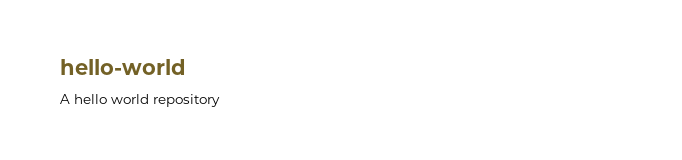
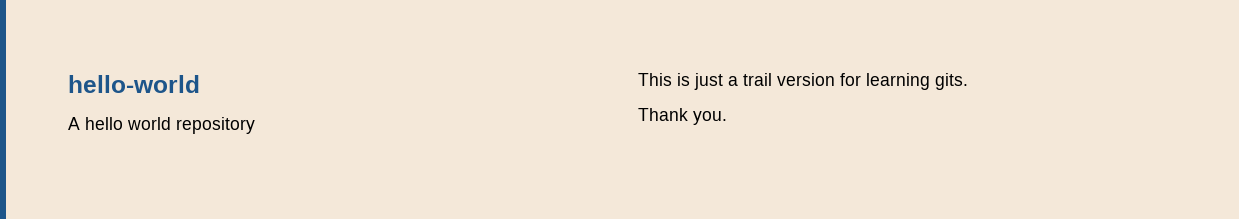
+ This is just a trail version for learning gits.
+ Thank you.

